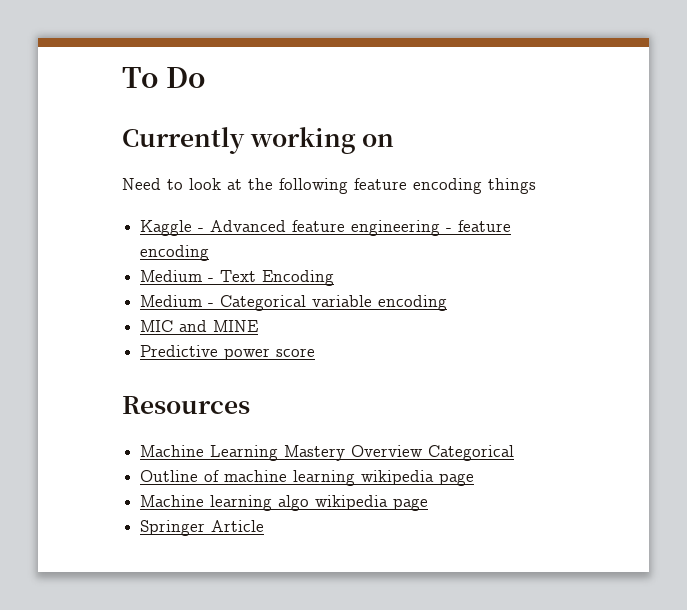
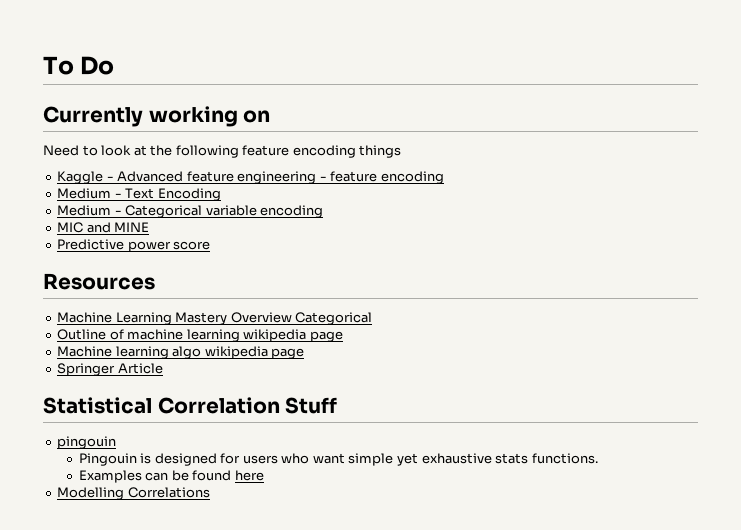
+ Statistical Correlation Stuff
+ pingouin
+ Pingouin is designed for users who want simple yet exhaustive stats functions.
+ Examples can be found here
+ Modelling Correlations

